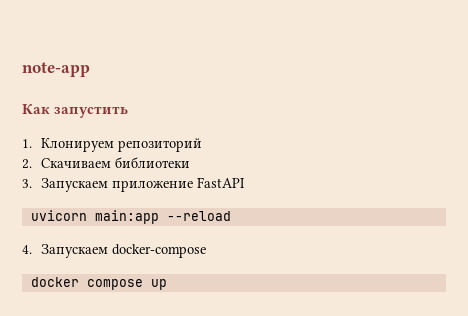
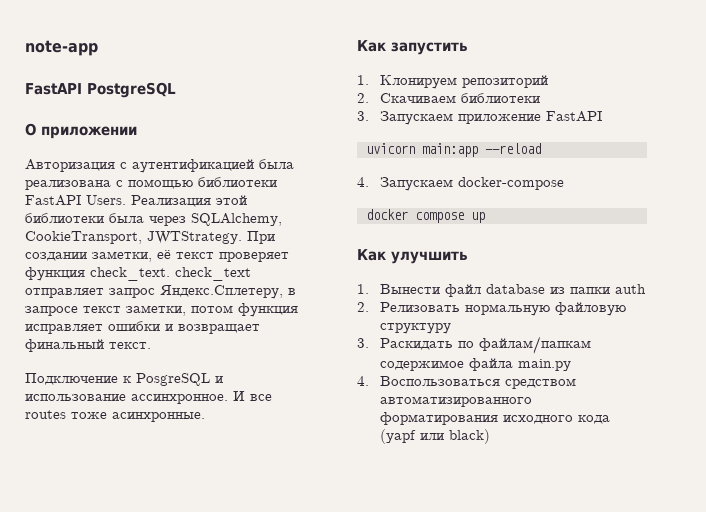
+ FastAPI PostgreSQL
+ О приложении
+ Авторизация с аутентификацией была реализована с помощью библиотеки FastAPI Users. Реализация этой библиотеки была через SQLAlchemy, CookieTransport, JWTStrategy. При создании заметки, её текст проверяет функция check_text. check_text отправляет запрос Яндекс.Сплетеру, в запросе текст заметки, потом функция исправляет ошибки и возвращает финальный текст.
+ Подключение к PosgreSQL и использование ассинхронное. И все routes тоже асинхронные.
+ Как улучшить
+ 1. Вынести файл database из папки auth
+ 2. Релизовать нормальную файловую структуру
+ 3. Раскидать по файлам/папкам содержимое файла main.py
+ 4. Воспользоваться средством автоматизированного форматирования исходного кода (yapf или black)

